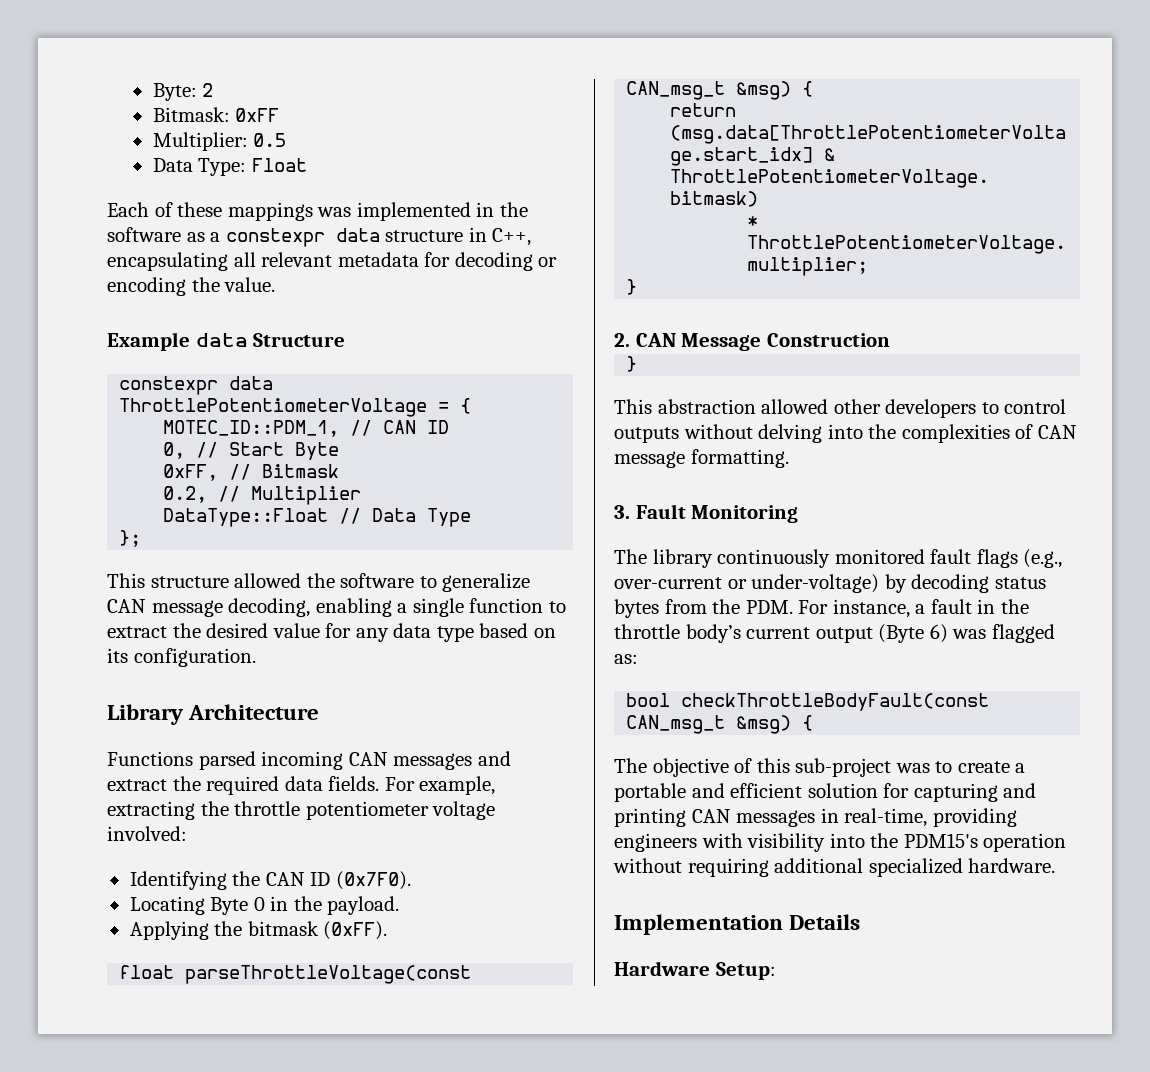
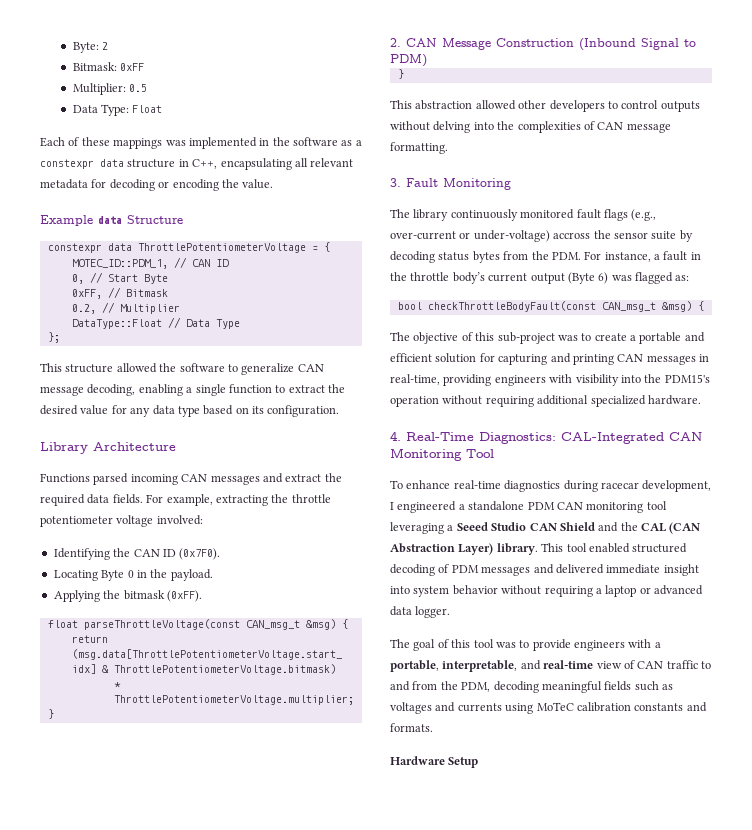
- 2. CAN Message Construction
+ 2. CAN Message Construction (Inbound Signal to PDM)
- The library continuously monitored fault flags (e.g., over-current or under-voltage) by decoding status bytes from the PDM. For instance, a fault in the throttle body’s current output (Byte 6) was flagged as:
+ The library continuously monitored fault flags (e.g., over-current or under-voltage) accross the sensor suite by decoding status bytes from the PDM. For instance, a fault in the throttle body’s current output (Byte 6) was flagged as:
- Implementation Details
+ 4. Real-Time Diagnostics: CAL-Integrated CAN Monitoring Tool
+ To enhance real-time diagnostics during racecar development, I engineered a standalone PDM CAN monitoring tool leveraging a Seeed Studio CAN Shield and the CAL (CAN Abstraction Layer) library. This tool enabled structured decoding of PDM messages and delivered immediate insight into system behavior without requiring a laptop or advanced data logger.
+ The goal of this tool was to provide engineers with a portable, interpretable, and real-time view of CAN traffic to and from the PDM, decoding meaningful fields such as voltages and currents using MoTeC calibration constants and formats.
- Hardware Setup:
+ Hardware Setup

